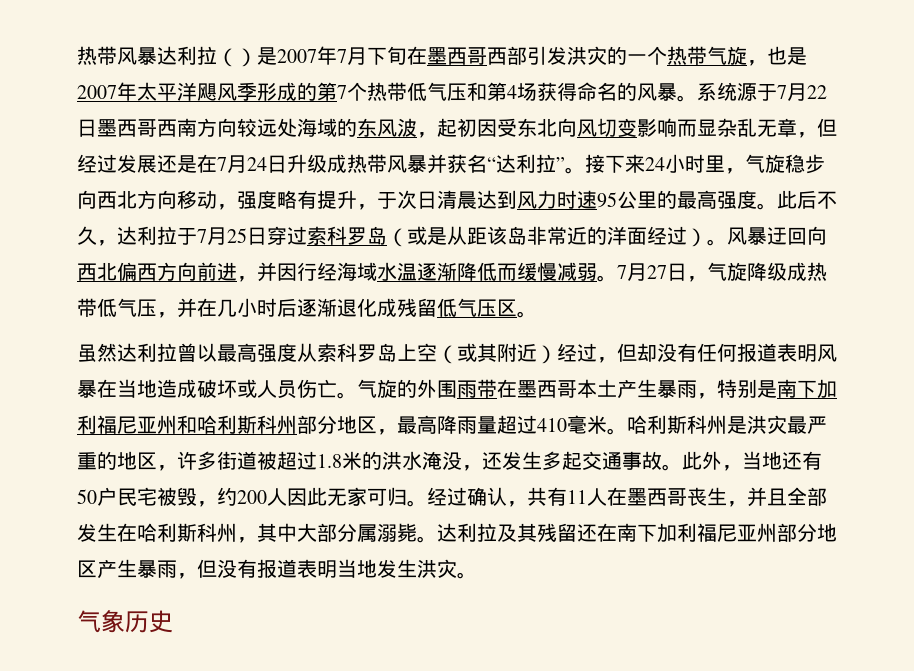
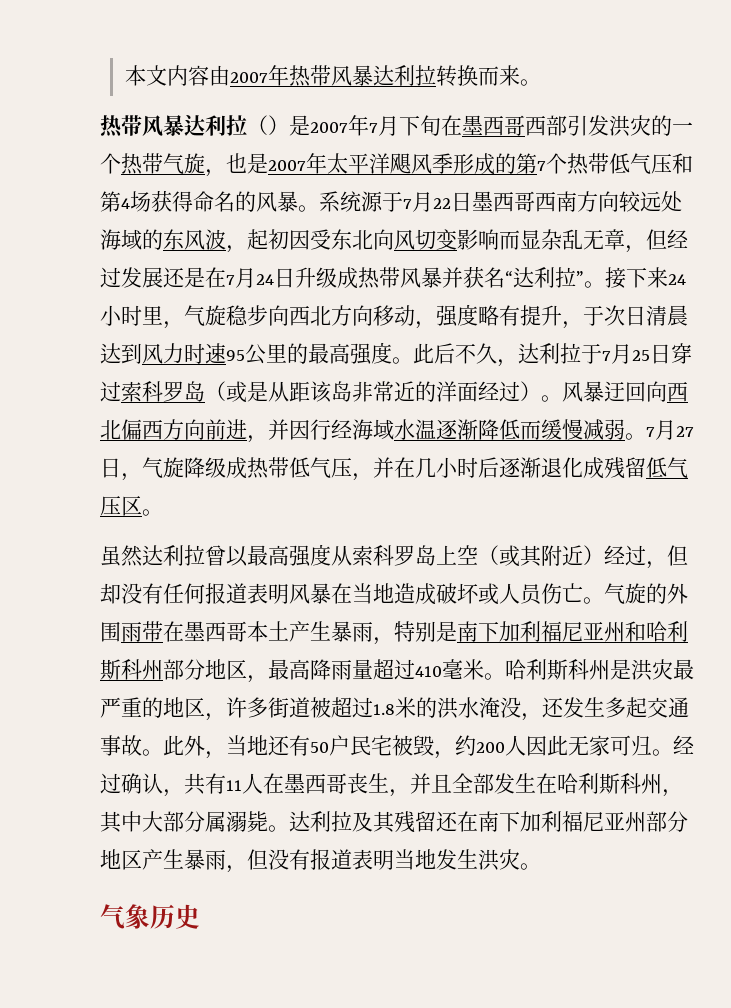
+ 本文内容由2007年热带风暴达利拉转换而来。

